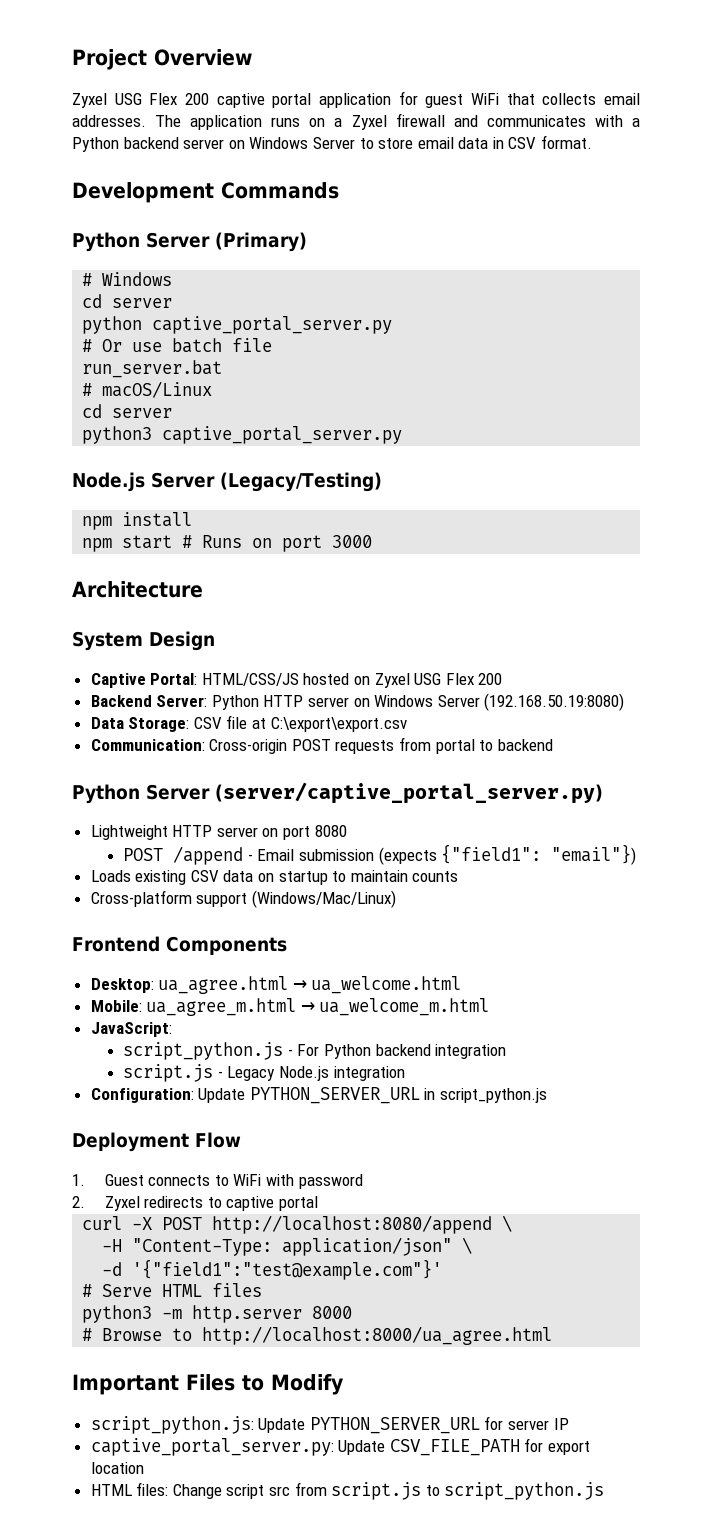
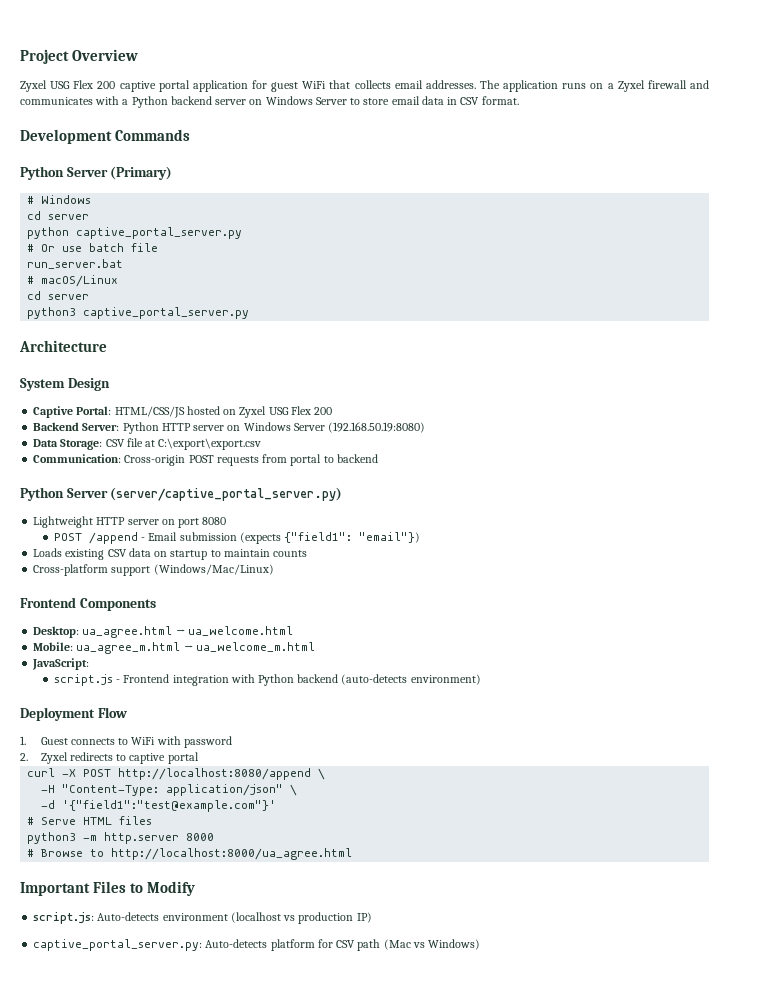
- Node.js Server (Legacy/Testing)
- npm install
- npm start # Runs on port 3000
- script_python.js - For Python backend integration
- script.js - Legacy Node.js integration
- Configuration: Update PYTHON_SERVER_URL in script_python.js
+ script.js - Frontend integration with Python backend (auto-detects environment)
- script_python.js: Update PYTHON_SERVER_URL for server IP
- captive_portal_server.py: Update CSV_FILE_PATH for export location
- HTML files: Change script src from script.js to script_python.js
+ script.js: Auto-detects environment (localhost vs production IP)
+ captive_portal_server.py: Auto-detects platform for CSV path (Mac vs Windows)

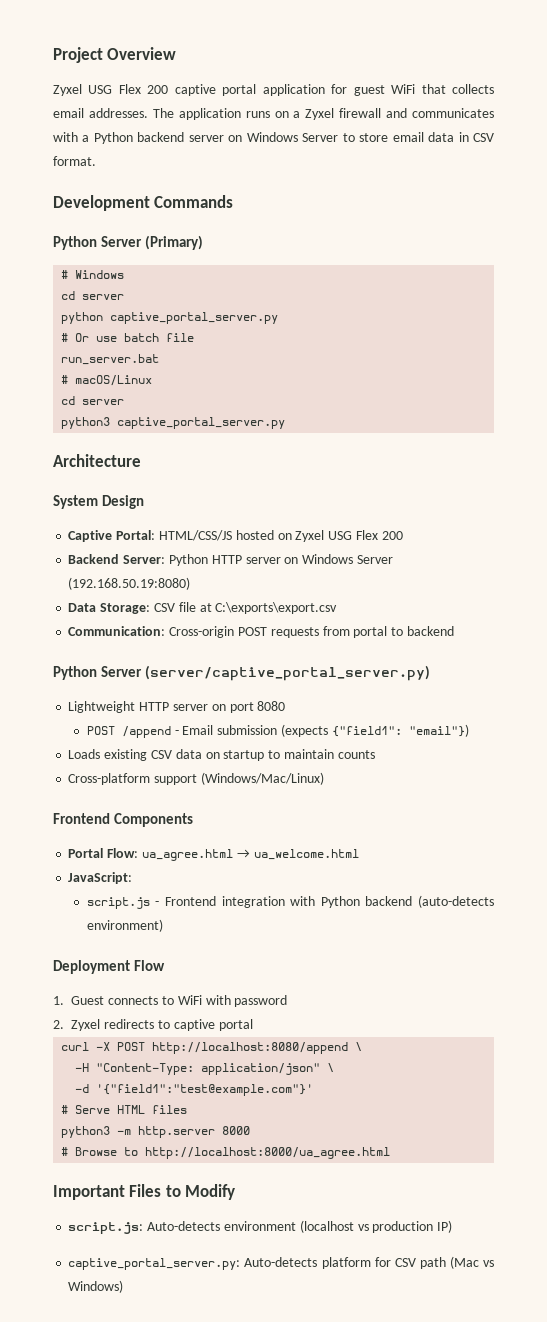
- Data Storage: CSV file at C:\export\export.csv
+ Data Storage: CSV file at C:\exports\export.csv
- Desktop: ua_agree.html → ua_welcome.html
+ Portal Flow: ua_agree.html → ua_welcome.html
- Mobile: ua_agree_m.html → ua_welcome_m.html

